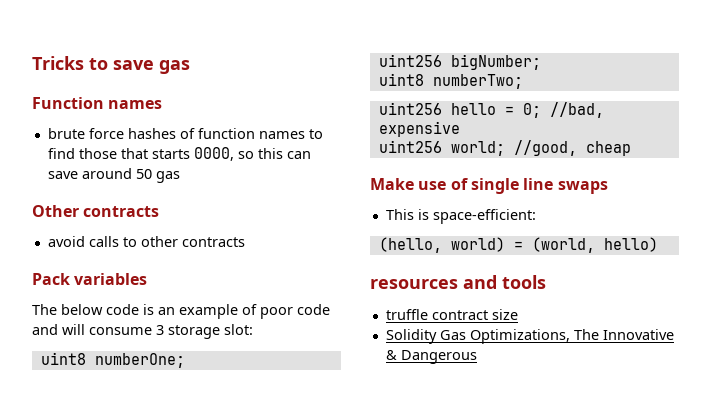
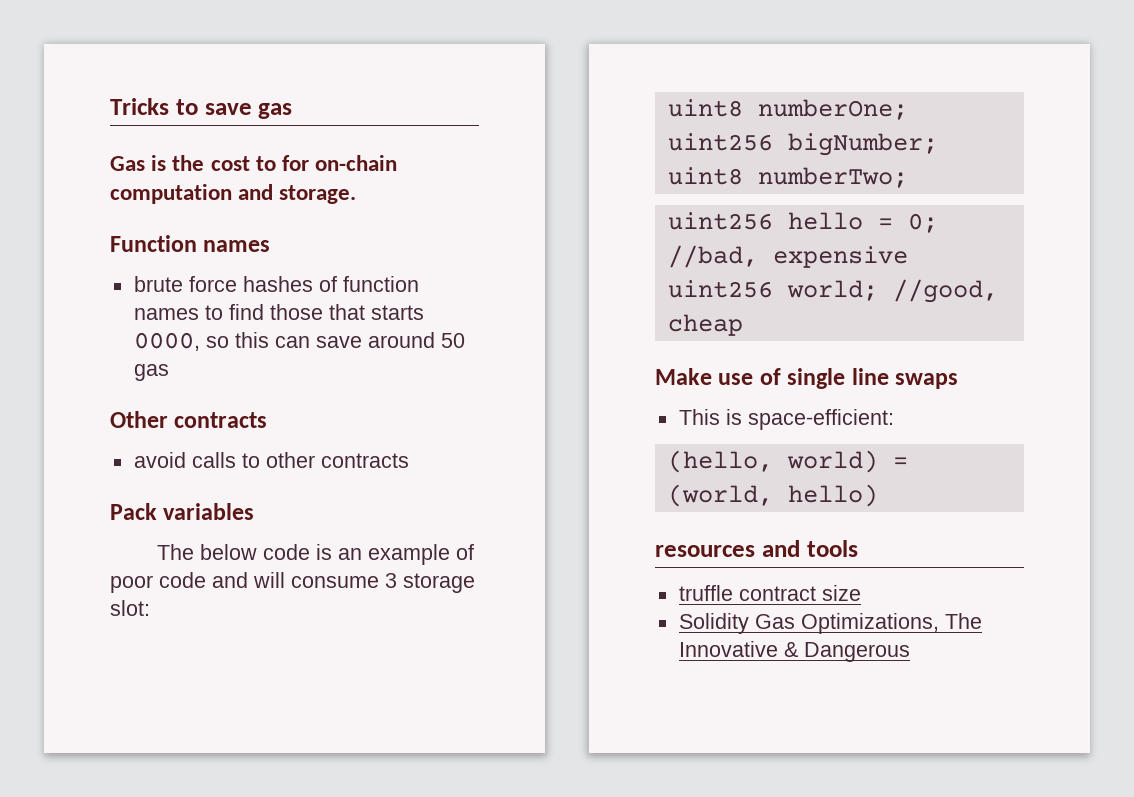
+ Gas is the cost to for on-chain computation and storage.

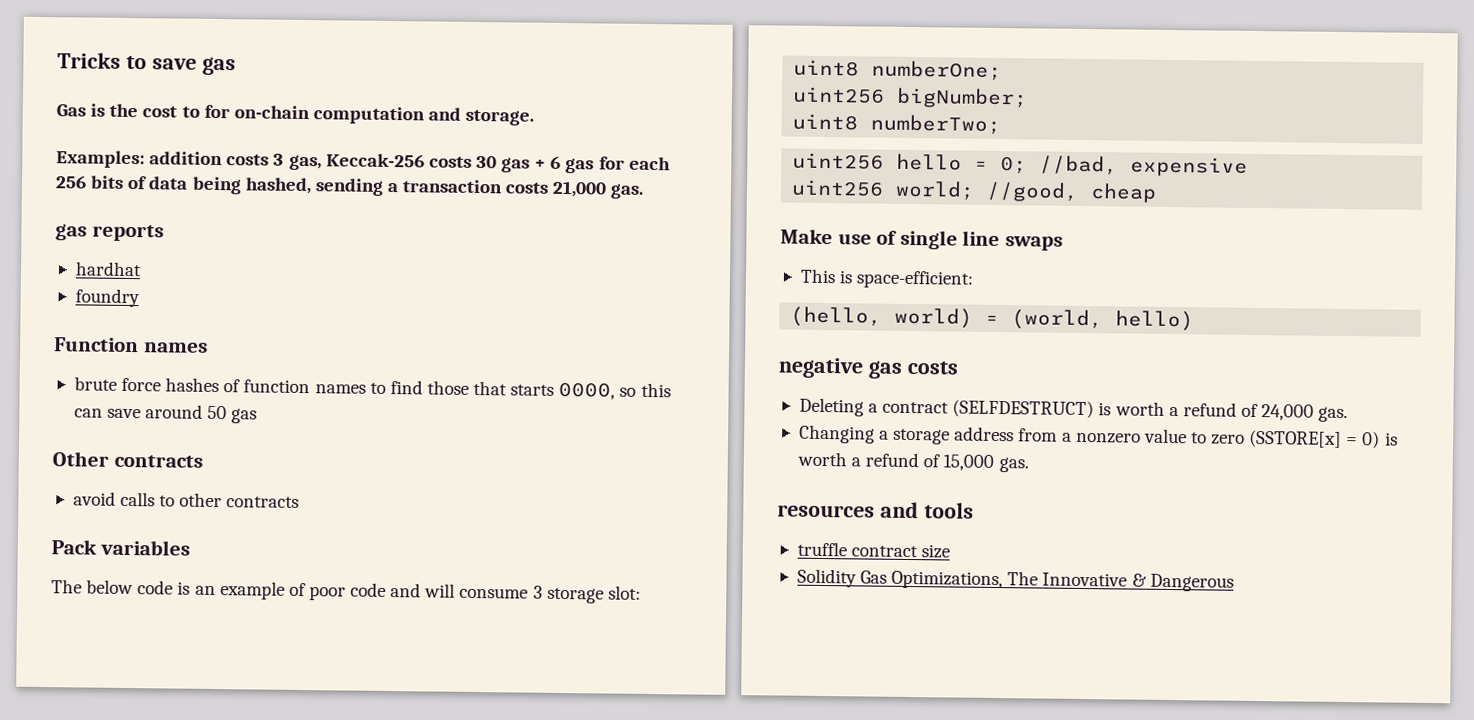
+ Examples: addition costs 3 gas, Keccak-256 costs 30 gas + 6 gas for each 256 bits of data being hashed, sending a transaction costs 21,000 gas.
+ gas reports
+ hardhat
+ foundry
+ negative gas costs
+ Deleting a contract (SELFDESTRUCT) is worth a refund of 24,000 gas.
+ Changing a storage address from a nonzero value to zero (SSTORE[x] = 0) is worth a refund of 15,000 gas.

